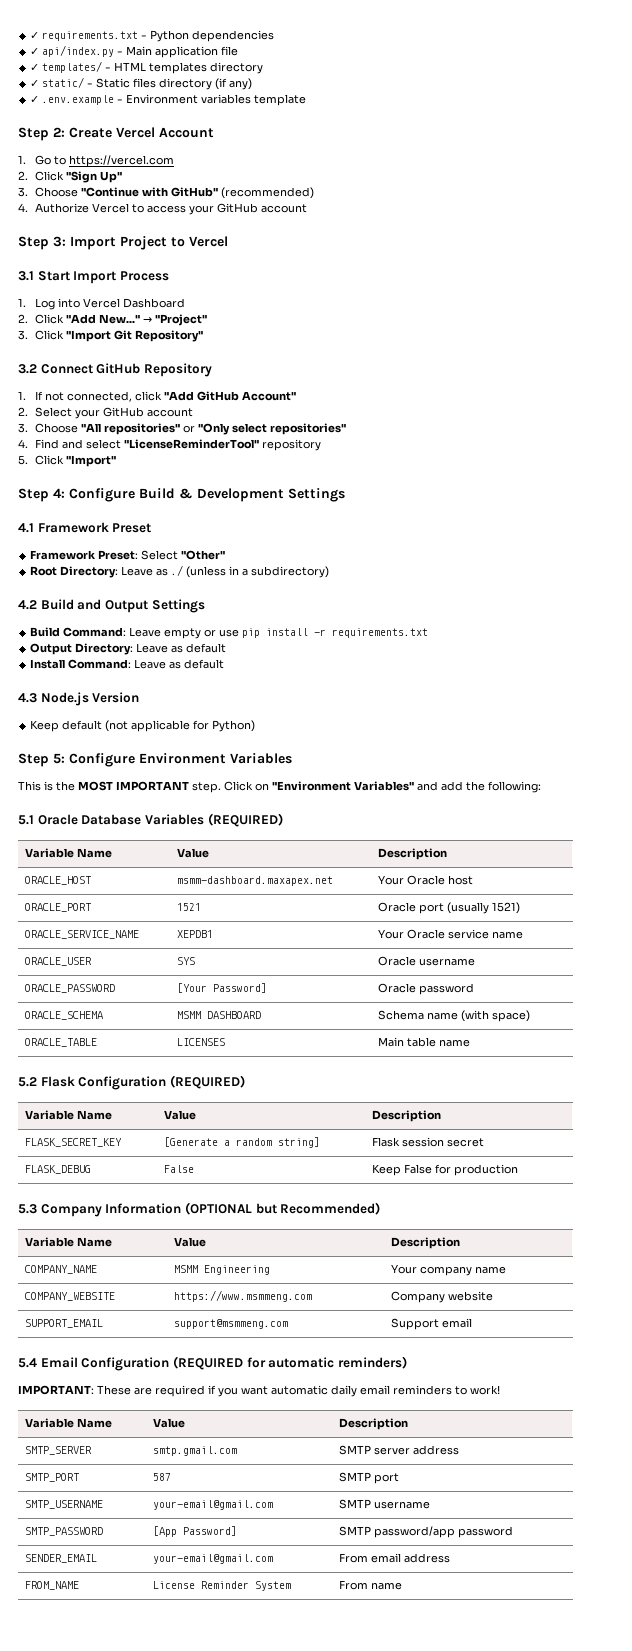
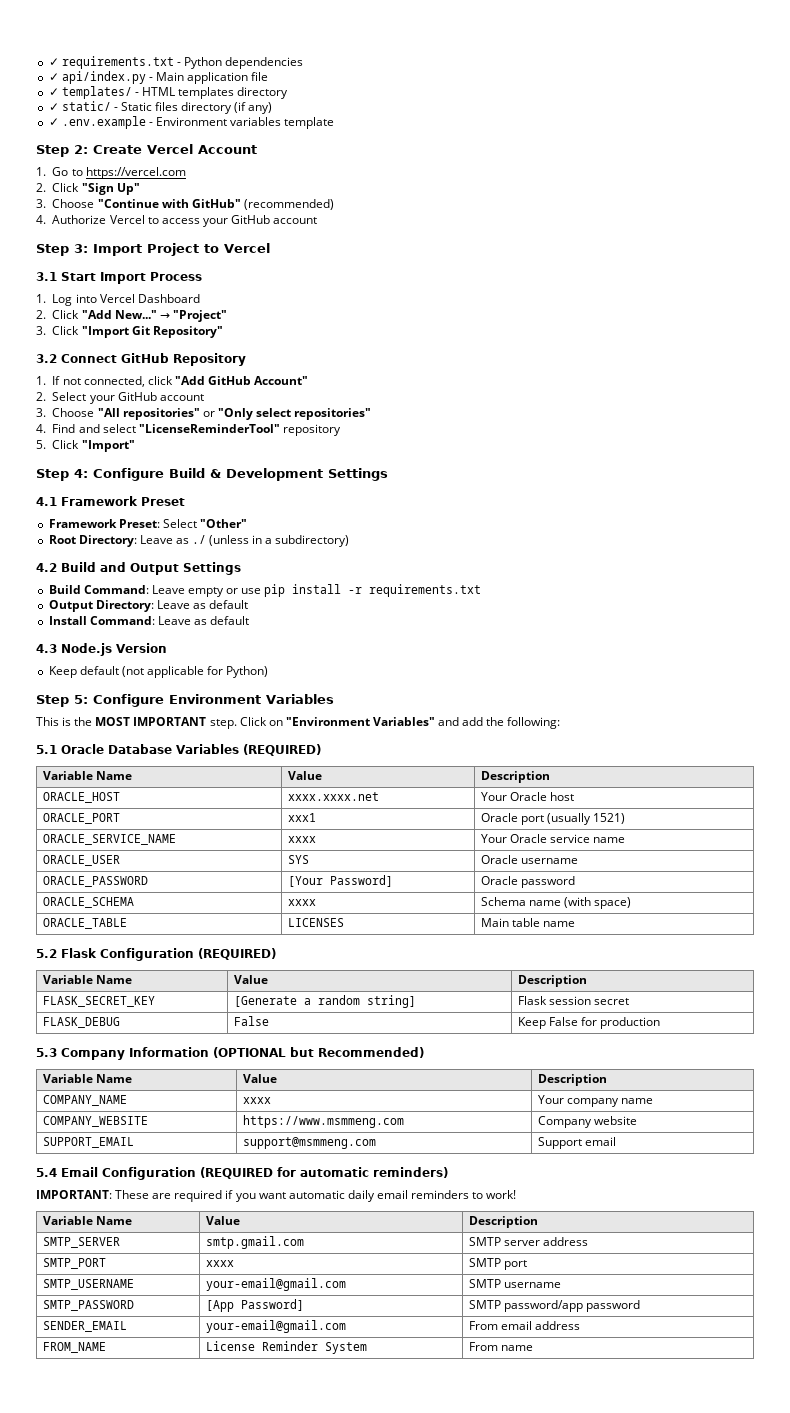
- ORACLE_HOST | msmm-dashboard.maxapex.net | Your Oracle host
+ ORACLE_HOST | xxxx.xxxx.net | Your Oracle host
- ORACLE_PORT | 1521 | Oracle port (usually 1521)
+ ORACLE_PORT | xxx1 | Oracle port (usually 1521)
- ORACLE_SERVICE_NAME | XEPDB1 | Your Oracle service name
+ ORACLE_SERVICE_NAME | xxxx | Your Oracle service name
- ORACLE_SCHEMA | MSMM DASHBOARD | Schema name (with space)
+ ORACLE_SCHEMA | xxxx | Schema name (with space)
- COMPANY_NAME | MSMM Engineering | Your company name
+ COMPANY_NAME | xxxx | Your company name
- SMTP_PORT | 587 | SMTP port
+ SMTP_PORT | xxxx | SMTP port

